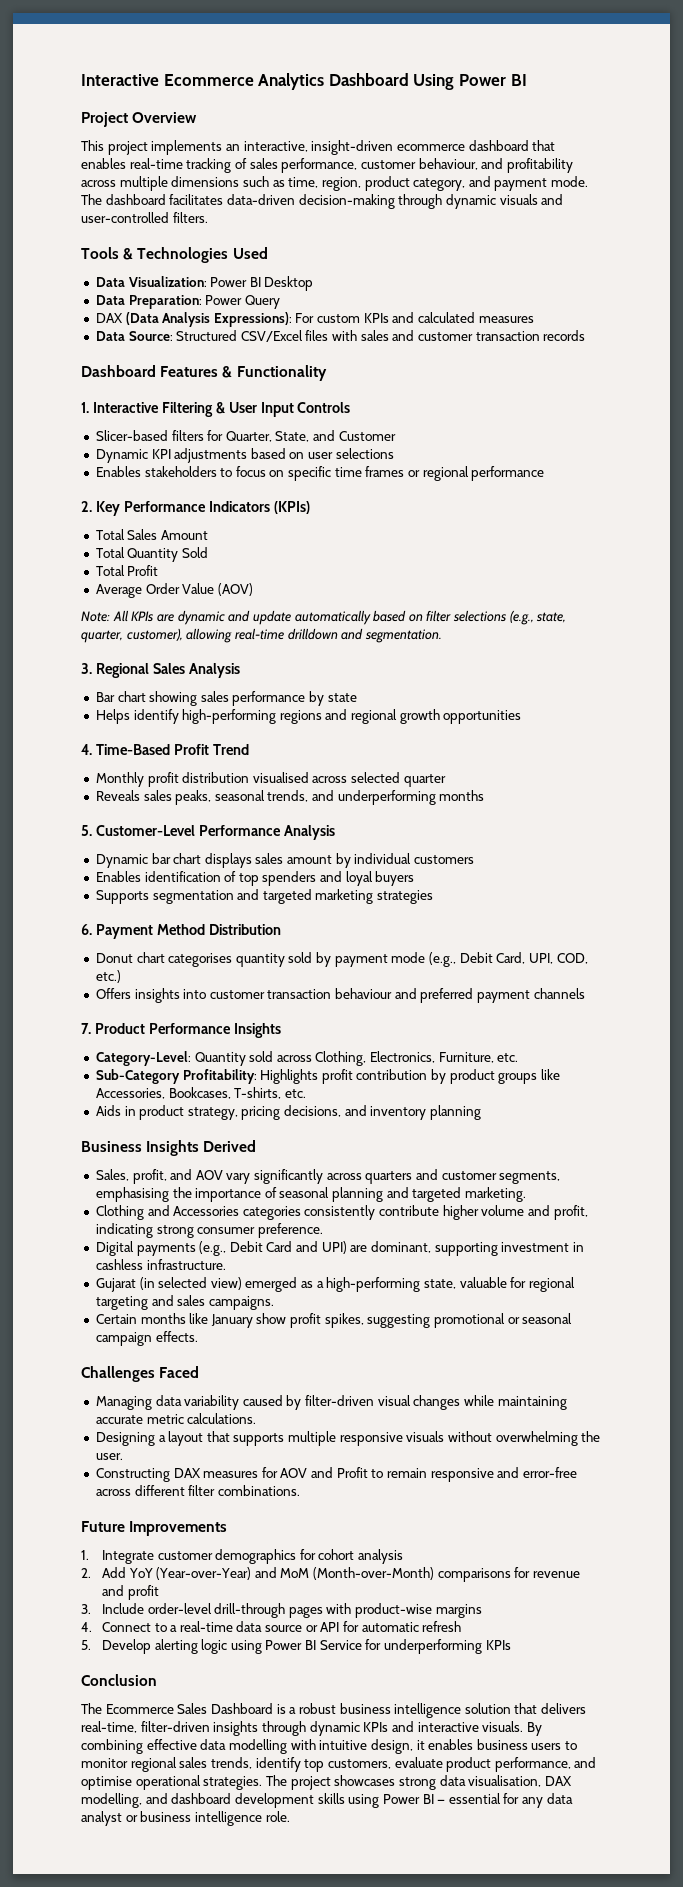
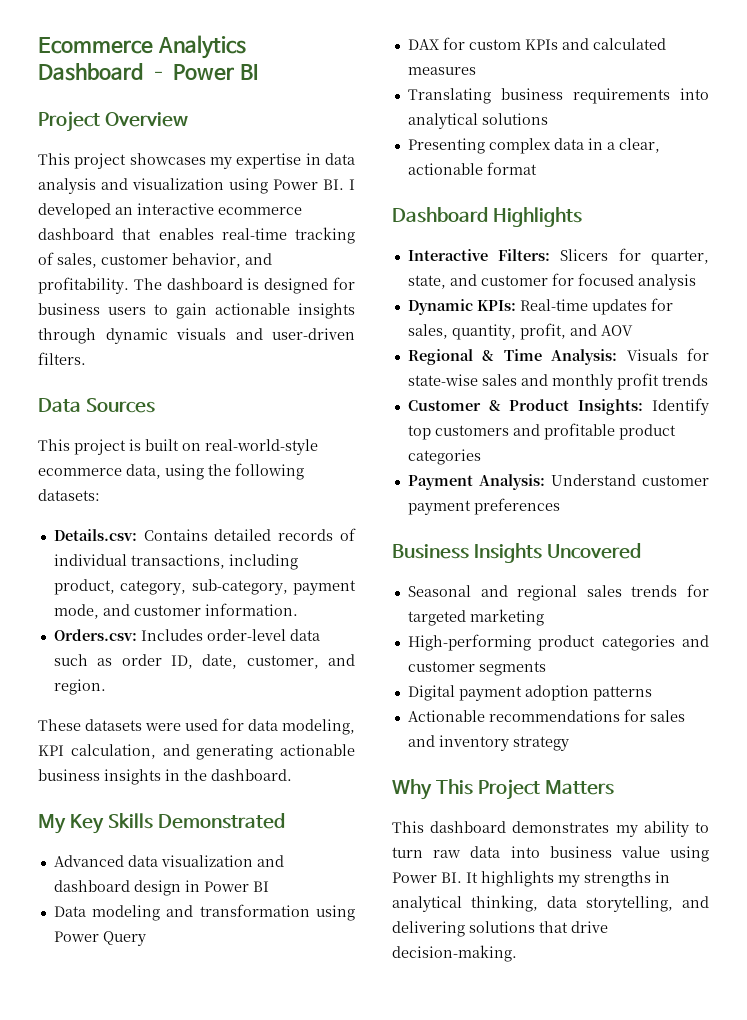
- Interactive Ecommerce Analytics Dashboard Using Power BI
+ Ecommerce Analytics Dashboard – Power BI
- This project implements an interactive, insight-driven ecommerce dashboard that enables real-time tracking of sales performance, customer behaviour, and profitability across multiple dimensions such as time, region, product category, and payment mode. The dashboard facilitates data-driven decision-making through dynamic visuals and user-controlled filters.
+ This project showcases my expertise in data analysis and visualization using Power BI. I developed an interactive ecommerce dashboard that enables real-time tracking of sales, customer behavior, and profitability. The dashboard is designed for business users to gain actionable insights through dynamic visuals and user-driven filters.
- Tools & Technologies Used
- Data Visualization: Power BI Desktop
- Data Preparation: Power Query
+ Data Sources
+ This project is built on real-world-style ecommerce data, using the following datasets:
+ Details.csv: Contains detailed records of individual transactions, including product, category, sub-category, payment mode, and customer information.
+ Orders.csv: Includes order-level data such as order ID, date, customer, and region.
+ These datasets were used for data modeling, KPI calculation, and generating actionable business insights in the dashboard.
+ My Key Skills Demonstrated
+ Advanced data visualization and dashboard design in Power BI
+ Data modeling and transformation using Power Query
- DAX (Data Analysis Expressions): For custom KPIs and calculated measures
+ DAX for custom KPIs and calculated measures
- Data Source: Structured CSV/Excel files with sales and customer transaction records
- Dashboard Features & Functionality
- 1. Interactive Filtering & User Input Controls
- Slicer-based filters for Quarter, State, and Customer
- Dynamic KPI adjustments based on user selections
- Enables stakeholders to focus on specific time frames or regional performance
- 2. Key Performance Indicators (KPIs)
- Total Sales Amount
- Total Quantity Sold
- Total Profit
- Average Order Value (AOV)
- Note: All KPIs are dynamic and update automatically based on filter selections (e.g., state, quarter, customer), allowing real-time drilldown and segmentation.
- 3. Regional Sales Analysis
- Bar chart showing sales performance by state
- Helps identify high-performing regions and regional growth opportunities
- 4. Time-Based Profit Trend
- Monthly profit distribution visualised across selected quarter
- Reveals sales peaks, seasonal trends, and underperforming months
- 5. Customer-Level Performance Analysis
- Dynamic bar chart displays sales amount by individual customers
- Enables identification of top spenders and loyal buyers
- Supports segmentation and targeted marketing strategies
- 6. Payment Method Distribution
- Donut chart categorises quantity sold by payment mode (e.g., Debit Card, UPI, COD, etc.)
- Offers insights into customer transaction behaviour and preferred payment channels
- 7. Product Performance Insights
- Category-Level: Quantity sold across Clothing, Electronics, Furniture, etc.
- Sub-Category Profitability: Highlights profit contribution by product groups like Accessories, Bookcases, T-shirts, etc.
- Aids in product strategy, pricing decisions, and inventory planning
- Business Insights Derived
- Sales, profit, and AOV vary significantly across quarters and customer segments, emphasising the importance of seasonal planning and targeted marketing.
- Clothing and Accessories categories consistently contribute higher volume and profit, indicating strong consumer preference.
- Digital payments (e.g., Debit Card and UPI) are dominant, supporting investment in cashless infrastructure.
- Gujarat (in selected view) emerged as a high-performing state, valuable for regional targeting and sales campaigns.
- Certain months like January show profit spikes, suggesting promotional or seasonal campaign effects.
- Challenges Faced
- Managing data variability caused by filter-driven visual changes while maintaining accurate metric calculations.
- Designing a layout that supports multiple responsive visuals without overwhelming the user.
- Constructing DAX measures for AOV and Profit to remain responsive and error-free across different filter combinations.
- Future Improvements
- 1. Integrate customer demographics for cohort analysis
- 2. Add YoY (Year-over-Year) and MoM (Month-over-Month) comparisons for revenue and profit
- 3. Include order-level drill-through pages with product-wise margins
- 4. Connect to a real-time data source or API for automatic refresh
- 5. Develop alerting logic using Power BI Service for underperforming KPIs
- Conclusion
- The Ecommerce Sales Dashboard is a robust business intelligence solution that delivers real-time, filter-driven insights through dynamic KPIs and interactive visuals. By combining effective data modelling with intuitive design, it enables business users to monitor regional sales trends, identify top customers, evaluate product performance, and optimise operational strategies. The project showcases strong data visualisation, DAX modelling, and dashboard development skills using Power BI — essential for any data analyst or business intelligence role.
+ Translating business requirements into analytical solutions
+ Presenting complex data in a clear, actionable format
+ Dashboard Highlights
+ Interactive Filters: Slicers for quarter, state, and customer for focused analysis
+ Dynamic KPIs: Real-time updates for sales, quantity, profit, and AOV
+ Regional & Time Analysis: Visuals for state-wise sales and monthly profit trends
+ Customer & Product Insights: Identify top customers and profitable product categories
+ Payment Analysis: Understand customer payment preferences
+ Business Insights Uncovered
+ Seasonal and regional sales trends for targeted marketing
+ High-performing product categories and customer segments
+ Digital payment adoption patterns
+ Actionable recommendations for sales and inventory strategy
+ Why This Project Matters
+ This dashboard demonstrates my ability to turn raw data into business value using Power BI. It highlights my strengths in analytical thinking, data storytelling, and delivering solutions that drive decision-making.

